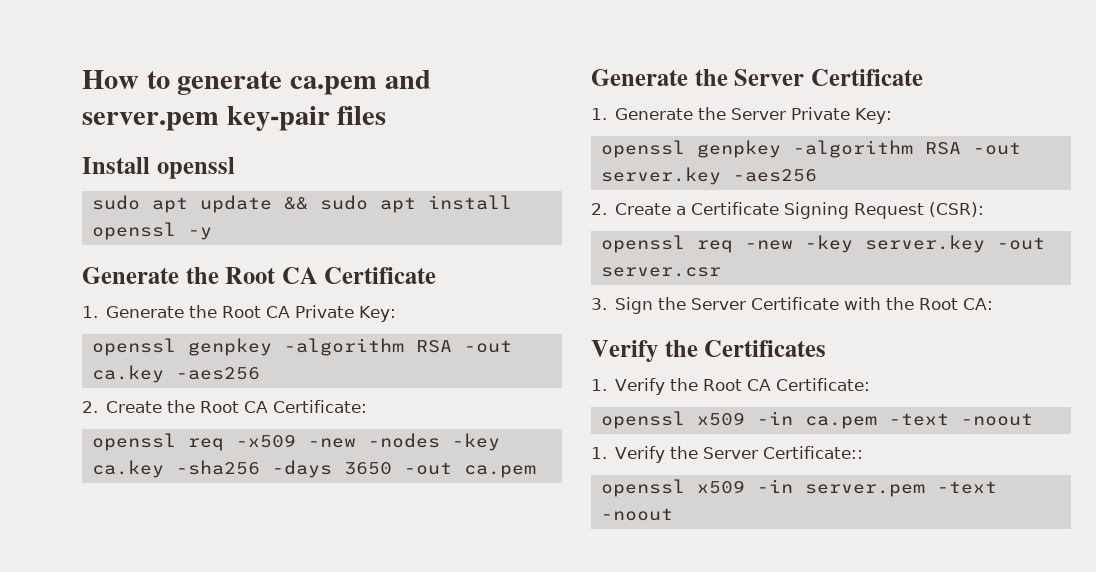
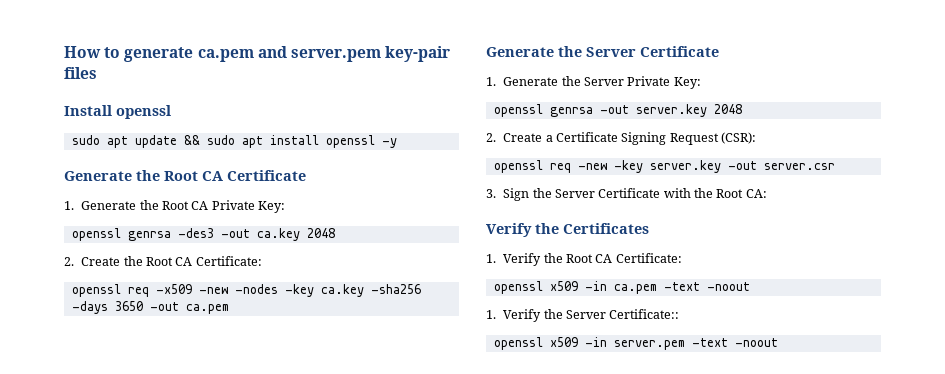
- openssl genpkey -algorithm RSA -out ca.key -aes256
+ openssl genrsa -des3 -out ca.key 2048
- openssl genpkey -algorithm RSA -out server.key -aes256
+ openssl genrsa -out server.key 2048

